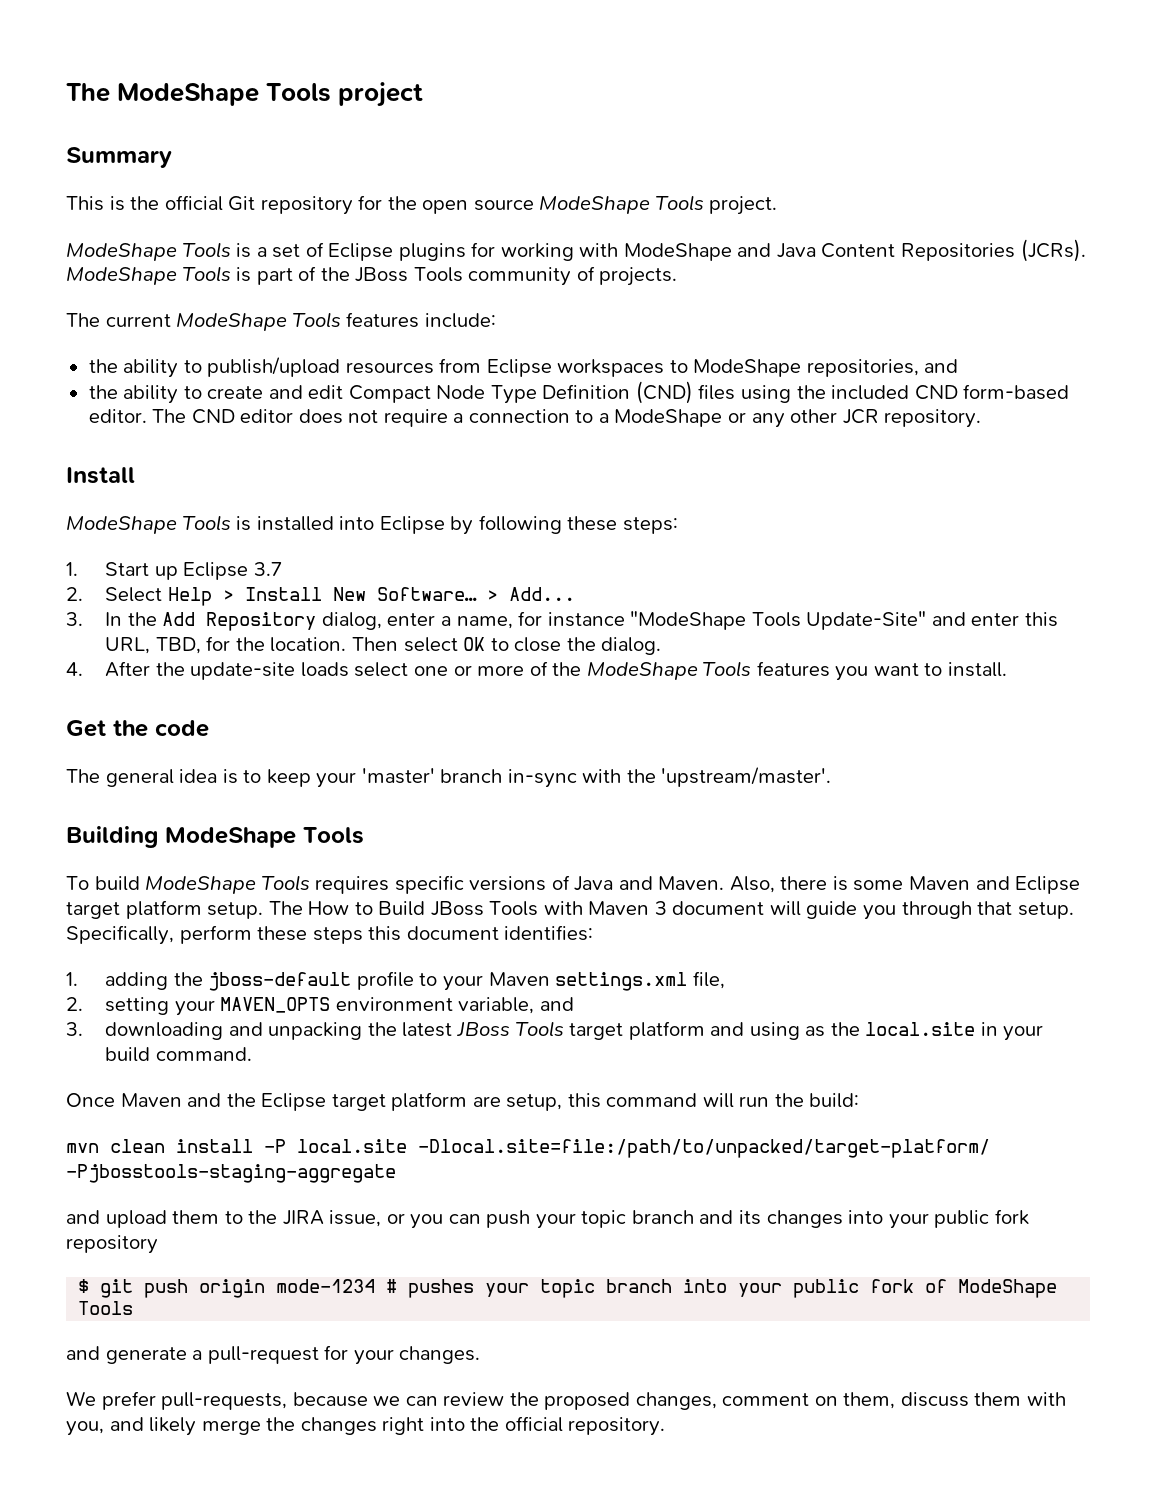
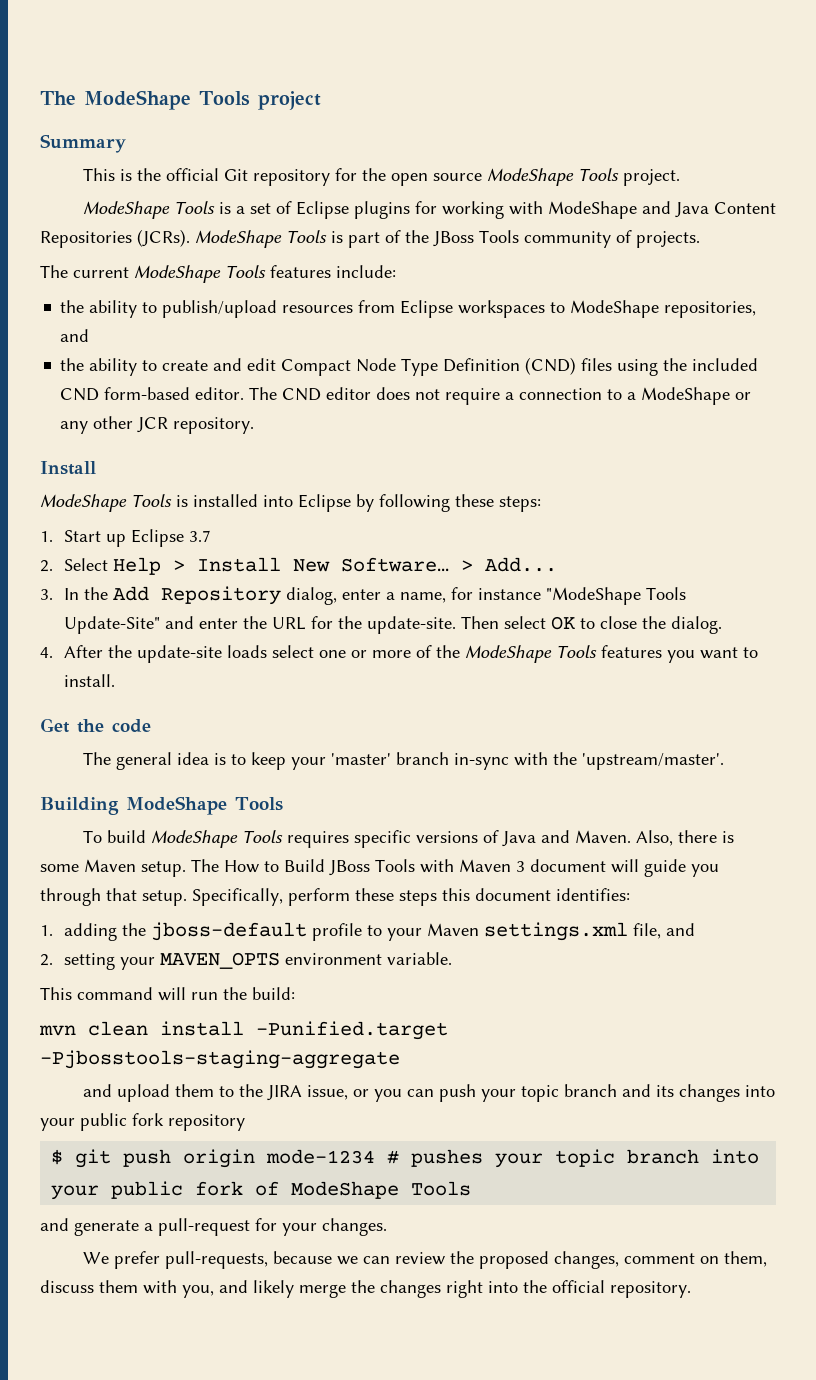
- 3. In the Add Repository dialog, enter a name, for instance "ModeShape Tools Update-Site" and enter this URL, TBD, for the location.
+ 3. In the Add Repository dialog, enter a name, for instance "ModeShape Tools Update-Site" and enter the URL for the update-site.
- Also, there is some Maven and Eclipse target platform setup.
+ Also, there is some Maven setup.
- 1. adding the jboss-default profile to your Maven settings.xml file,
+ 1. adding the jboss-default profile to your Maven settings.xml file, and
- 2. setting your MAVEN_OPTS environment variable, and
- 3. downloading and unpacking the latest JBoss Tools target platform and using as the local.site in your build command.
- Once Maven and the Eclipse target platform are setup, this command will run the build:
+ 2. setting your MAVEN_OPTS environment variable.
+ This command will run the build:
- mvn clean install -P local.site -Dlocal.site=file:/path/to/unpacked/target-platform/ -Pjbosstools-staging-aggregate
+ mvn clean install -Punified.target -Pjbosstools-staging-aggregate

